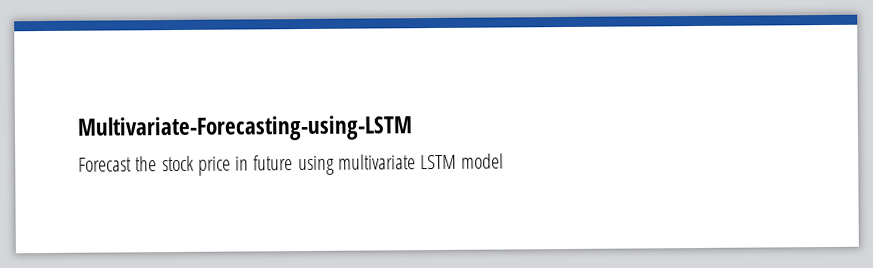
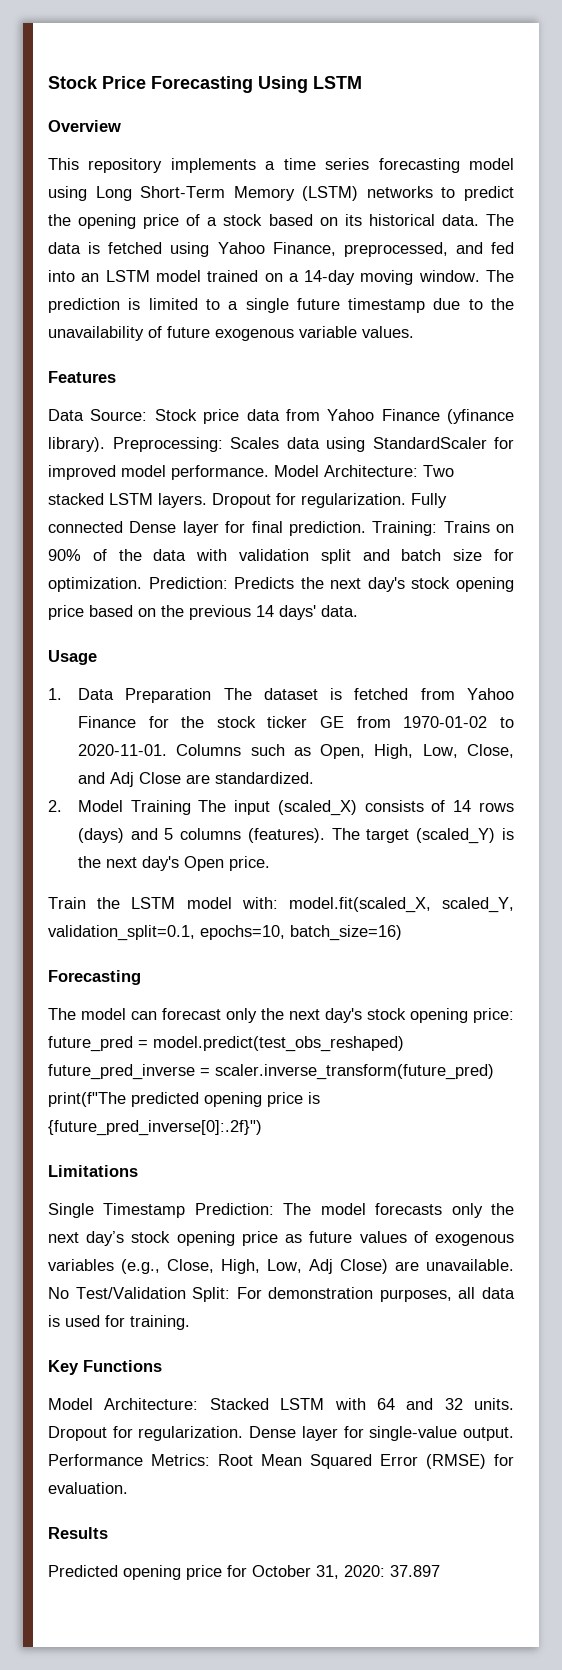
- Multivariate-Forecasting-using-LSTM
- Forecast the stock price in future using multivariate LSTM model
+ Stock Price Forecasting Using LSTM
+ Overview
+ This repository implements a time series forecasting model using Long Short-Term Memory (LSTM) networks to predict the opening price of a stock based on its historical data. The data is fetched using Yahoo Finance, preprocessed, and fed into an LSTM model trained on a 14-day moving window. The prediction is limited to a single future timestamp due to the unavailability of future exogenous variable values.
+ Features
+ Data Source: Stock price data from Yahoo Finance (yfinance library). Preprocessing: Scales data using StandardScaler for improved model performance. Model Architecture: Two stacked LSTM layers. Dropout for regularization. Fully connected Dense layer for final prediction. Training: Trains on 90% of the data with validation split and batch size for optimization. Prediction: Predicts the next day's stock opening price based on the previous 14 days' data.
+ Usage
+ 1. Data Preparation The dataset is fetched from Yahoo Finance for the stock ticker GE from 1970-01-02 to 2020-11-01. Columns such as Open, High, Low, Close, and Adj Close are standardized.
+ 2. Model Training The input (scaled_X) consists of 14 rows (days) and 5 columns (features). The target (scaled_Y) is the next day's Open price.
+ Train the LSTM model with: model.fit(scaled_X, scaled_Y, validation_split=0.1, epochs=10, batch_size=16)
+ Forecasting
+ The model can forecast only the next day's stock opening price: future_pred = model.predict(test_obs_reshaped) future_pred_inverse = scaler.inverse_transform(future_pred) print(f"The predicted opening price is {future_pred_inverse[0]:.2f}")
+ Limitations
+ Single Timestamp Prediction: The model forecasts only the next day’s stock opening price as future values of exogenous variables (e.g., Close, High, Low, Adj Close) are unavailable. No Test/Validation Split: For demonstration purposes, all data is used for training.
+ Key Functions
+ Model Architecture: Stacked LSTM with 64 and 32 units. Dropout for regularization. Dense layer for single-value output. Performance Metrics: Root Mean Squared Error (RMSE) for evaluation.
+ Results
+ Predicted opening price for October 31, 2020: 37.897

